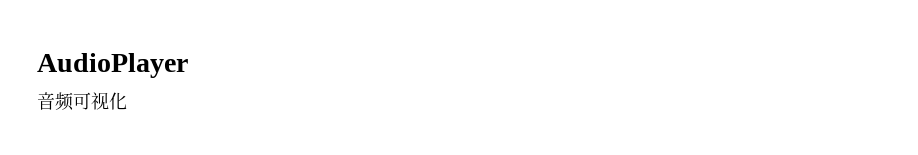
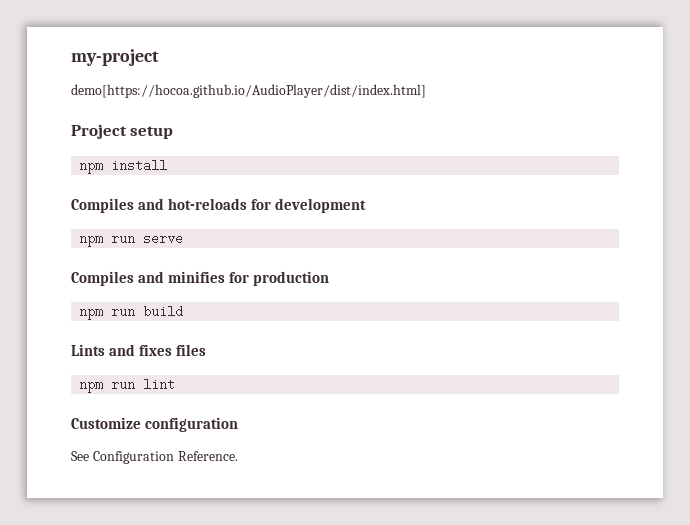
- AudioPlayer
- 音频可视化
+ my-project
+ demo[https://hocoa.github.io/AudioPlayer/dist/index.html]
+ Project setup
+ npm install
+ Compiles and hot-reloads for development
+ npm run serve
+ Compiles and minifies for production
+ npm run build
+ Lints and fixes files
+ npm run lint
+ Customize configuration
+ See Configuration Reference.

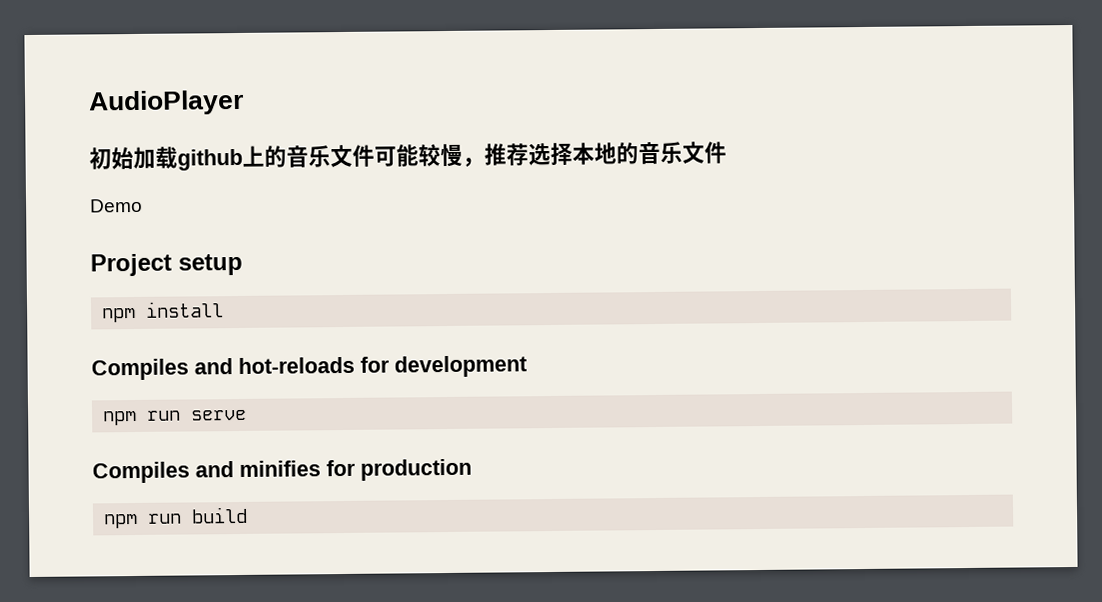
- my-project
- demo[https://hocoa.github.io/AudioPlayer/dist/index.html]
+ AudioPlayer
+ 初始加载github上的音乐文件可能较慢，推荐选择本地的音乐文件
+ Demo
- Lints and fixes files
- npm run lint
- Customize configuration
- See Configuration Reference.

